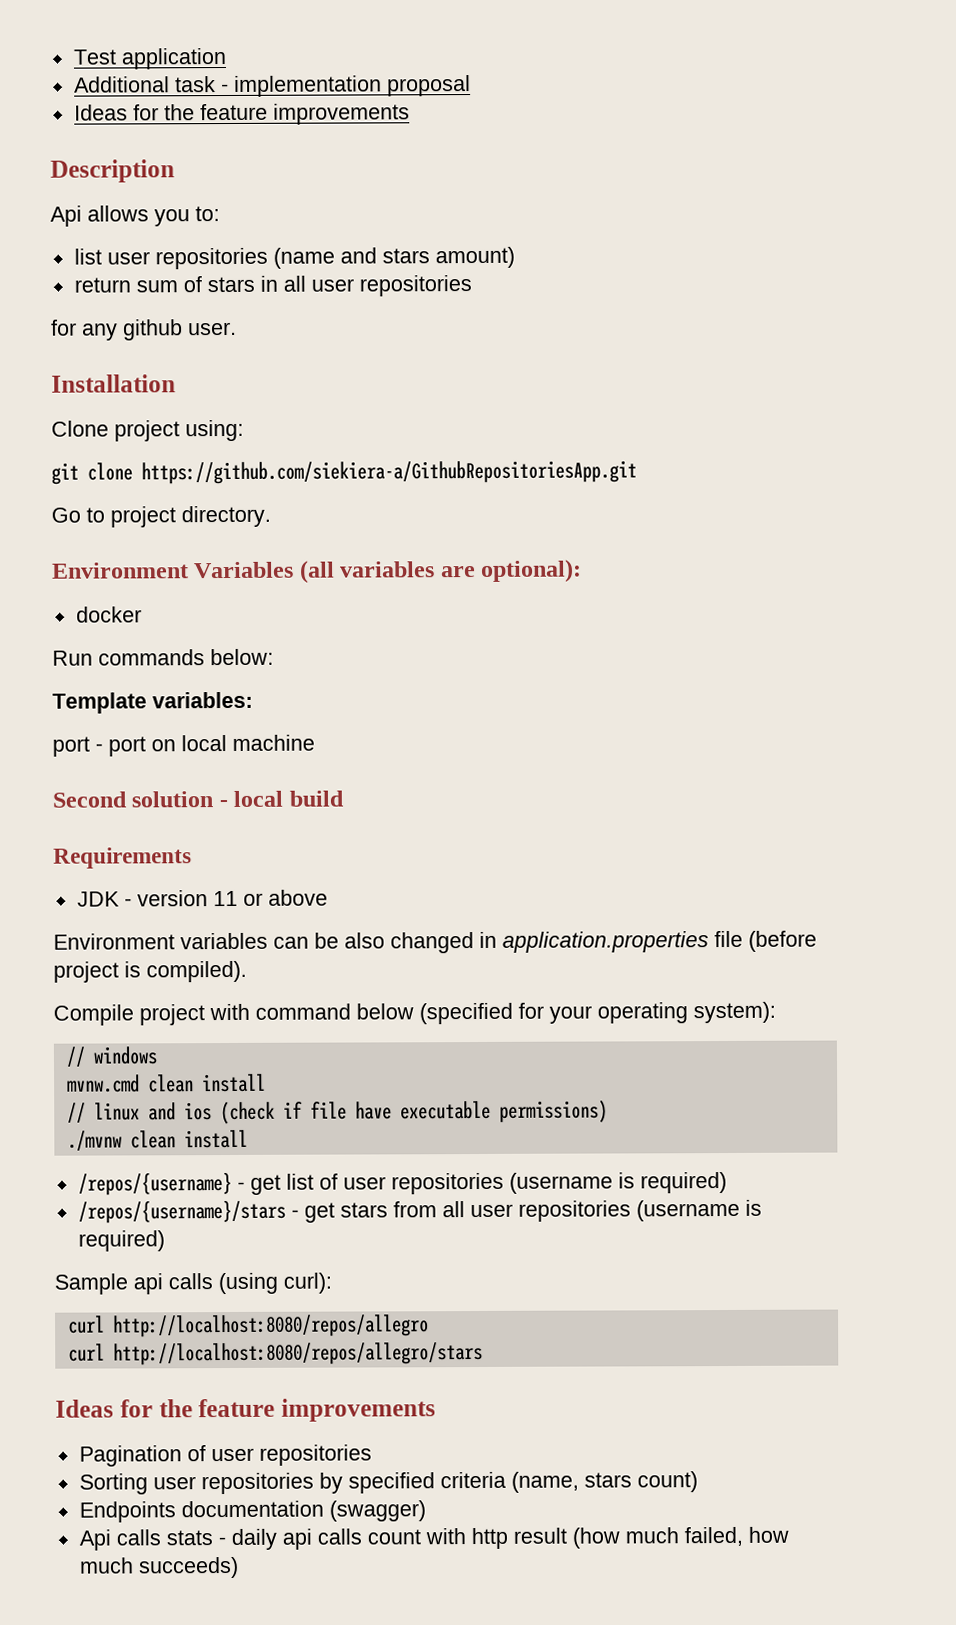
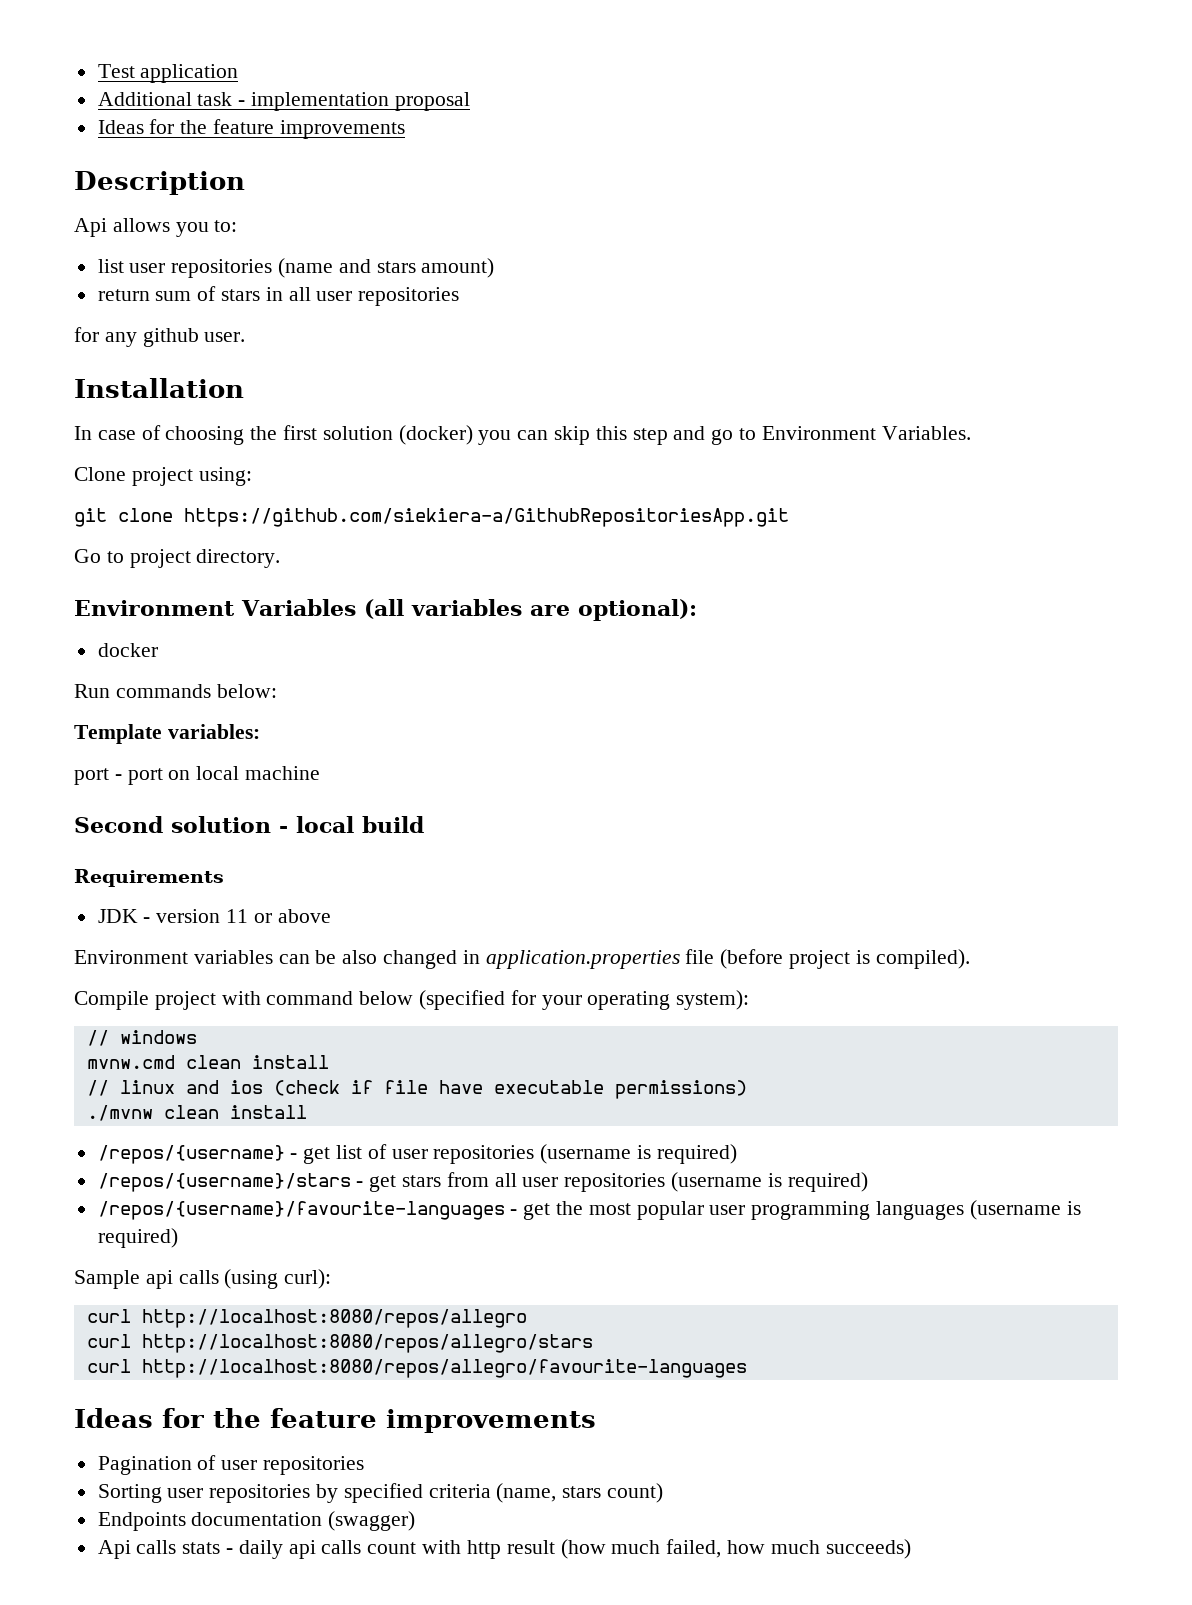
+ In case of choosing the first solution (docker) you can skip this step and go to Environment Variables.
+ /repos/{username}/favourite-languages - get the most popular user programming languages (username is required)
+ curl http://localhost:8080/repos/allegro/favourite-languages

